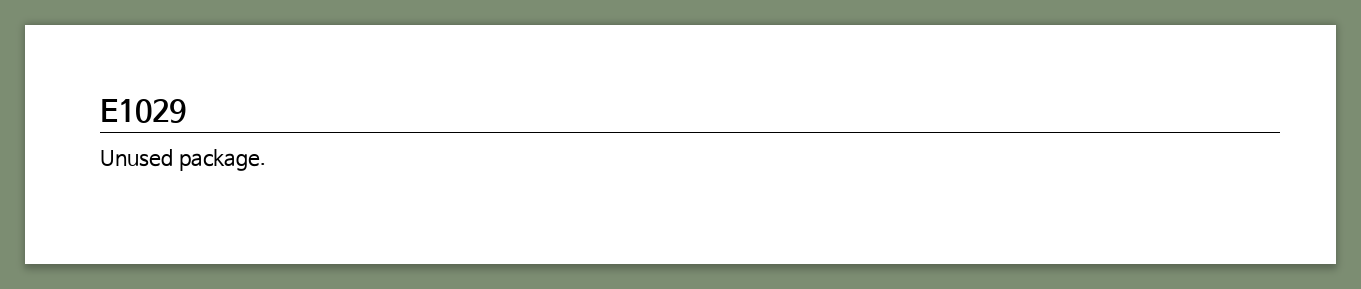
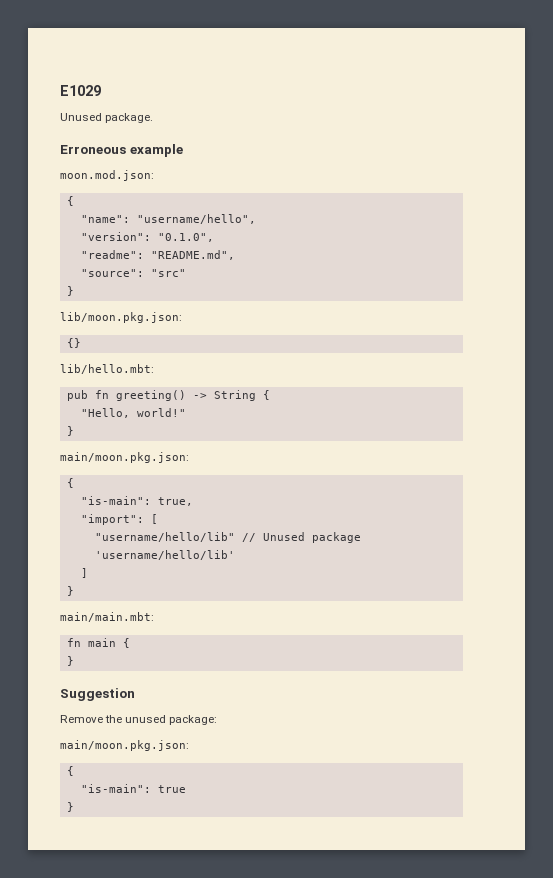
+ Erroneous example
+ moon.mod.json:
+ {
+ "name": "username/hello",
+ "version": "0.1.0",
+ "readme": "README.md",
+ "source": "src"
+ }
+ lib/moon.pkg.json:
+ {}
+ lib/hello.mbt:
+ pub fn greeting() -> String {
+ "Hello, world!"
+ }
+ main/moon.pkg.json:
+ {
+ "is-main": true,
+ "import": [
+ "username/hello/lib" // Unused package 'username/hello/lib'
+ ]
+ }
+ main/main.mbt:
+ fn main {
+ }
+ Suggestion
+ Remove the unused package:
+ main/moon.pkg.json:
+ {
+ "is-main": true
+ }

